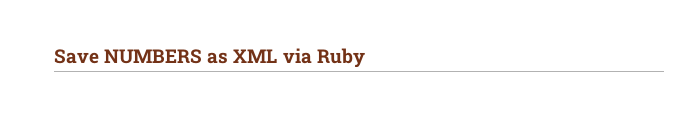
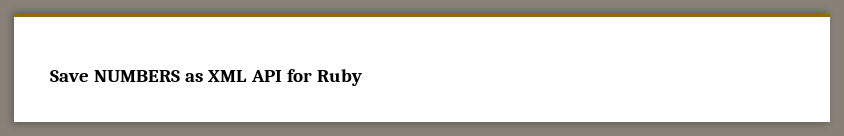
- Save NUMBERS as XML via Ruby
+ Save NUMBERS as XML API for Ruby

